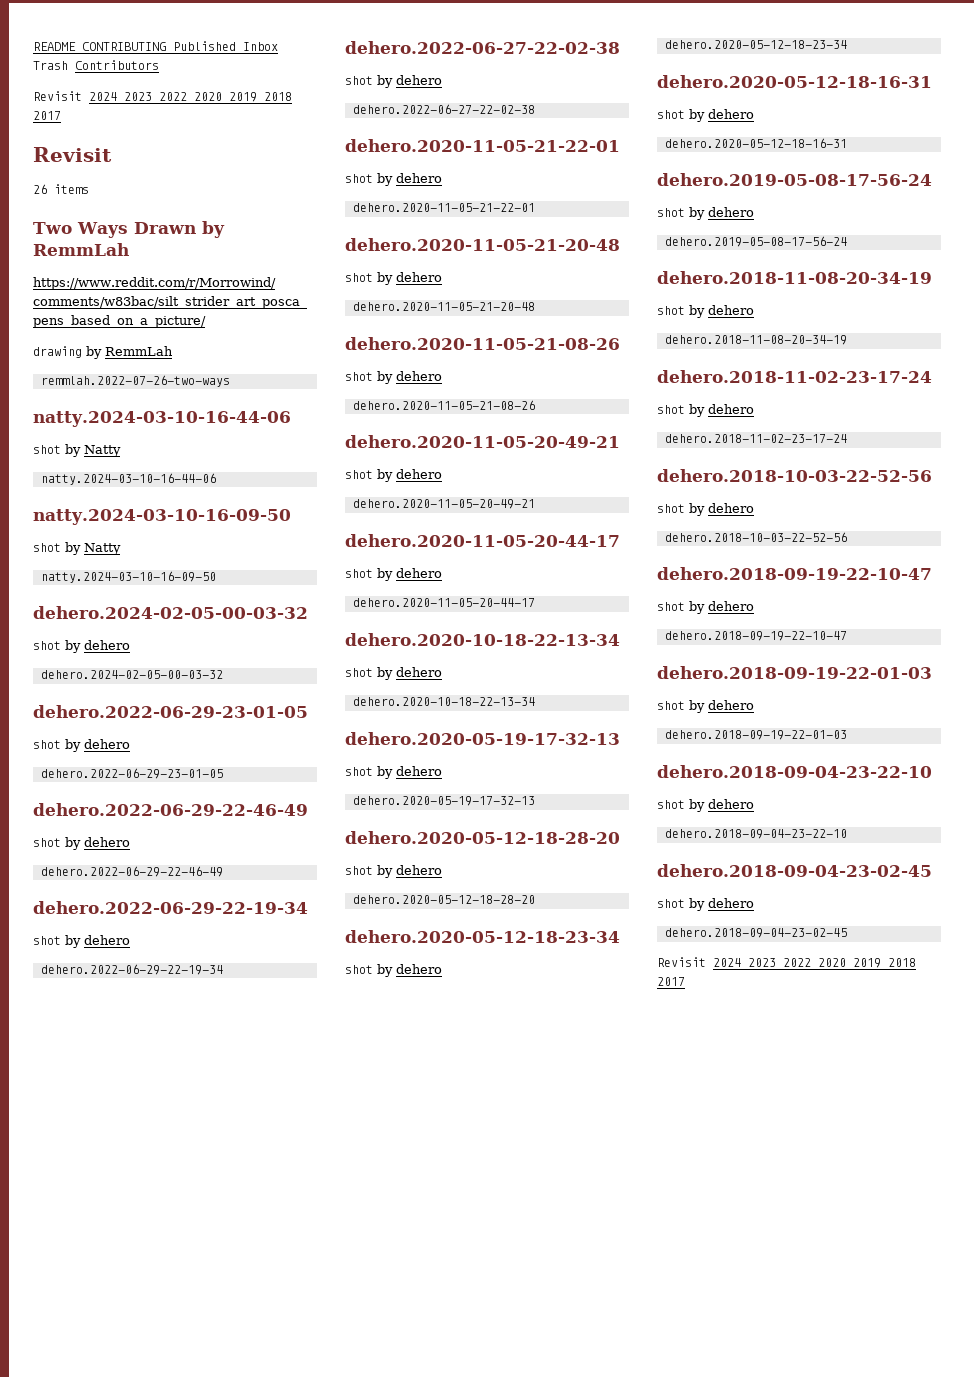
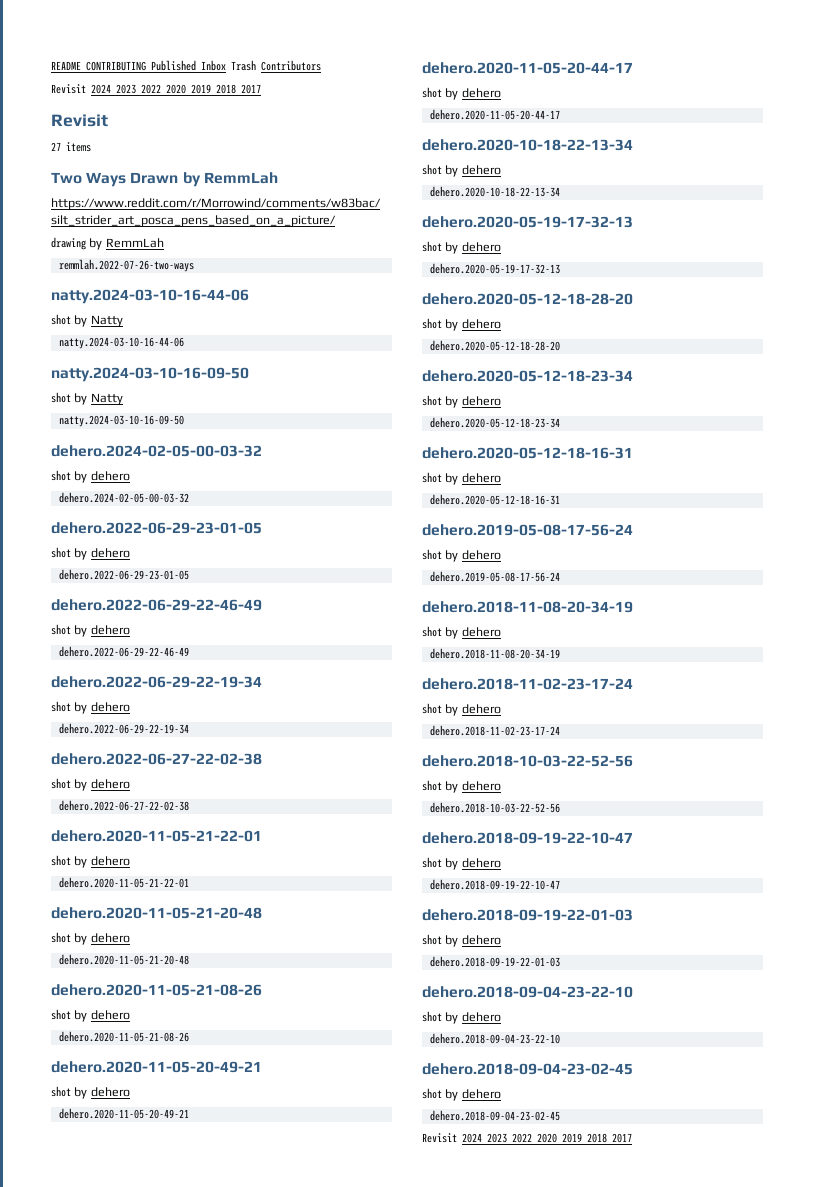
- 26 items
+ 27 items

